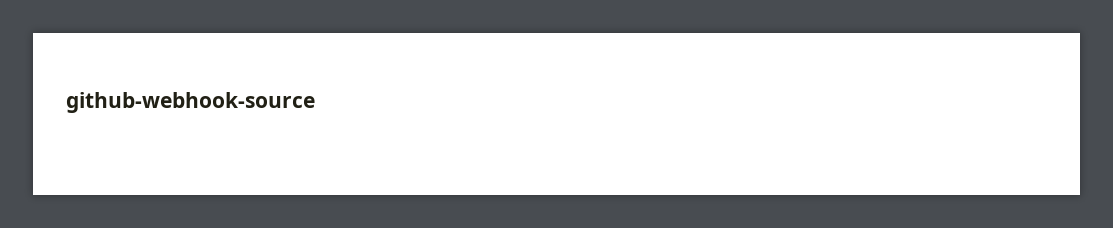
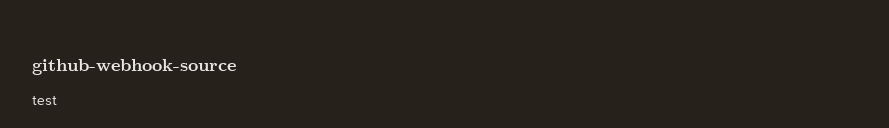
+ test

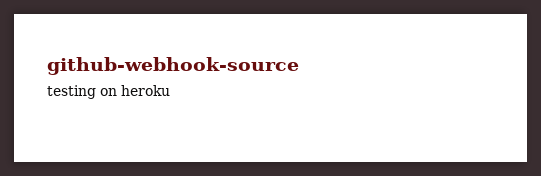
- test
+ testing on heroku

